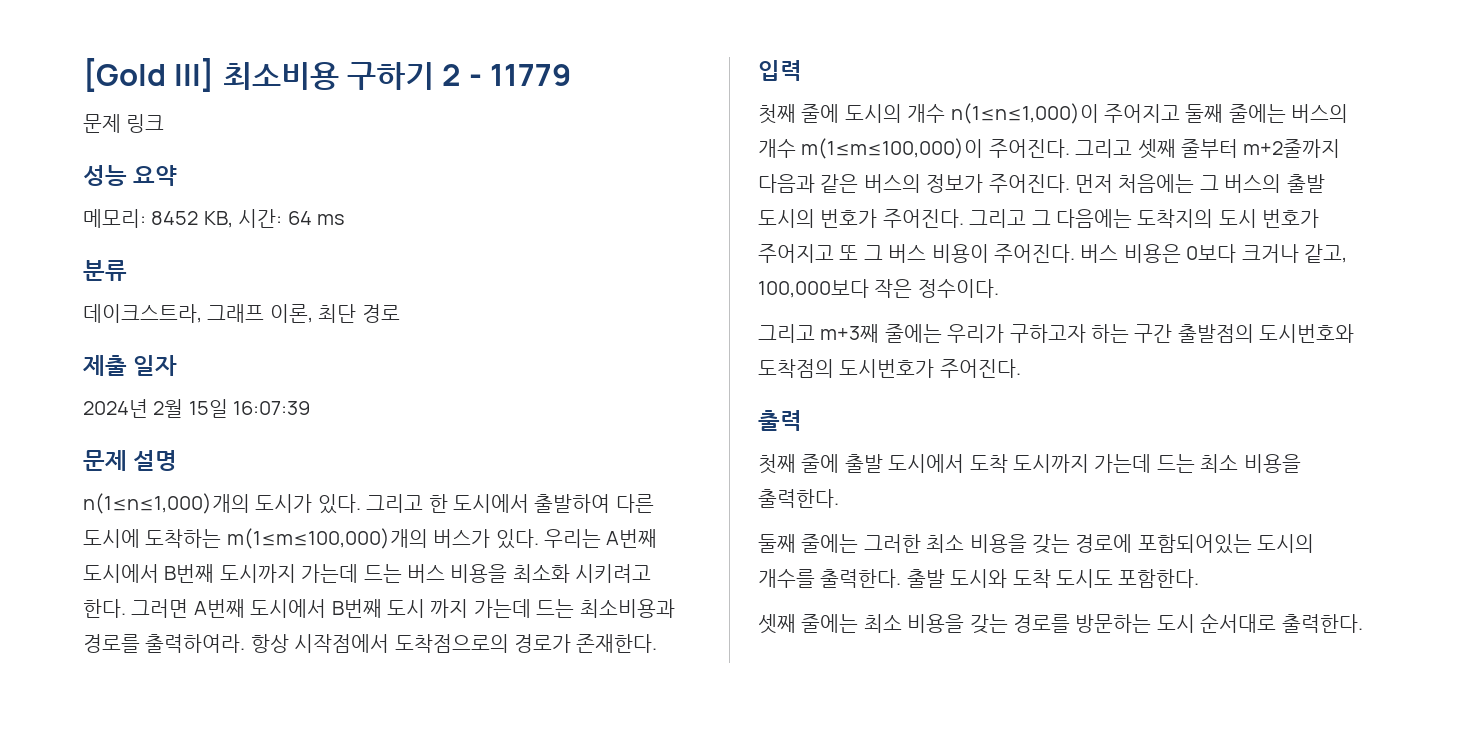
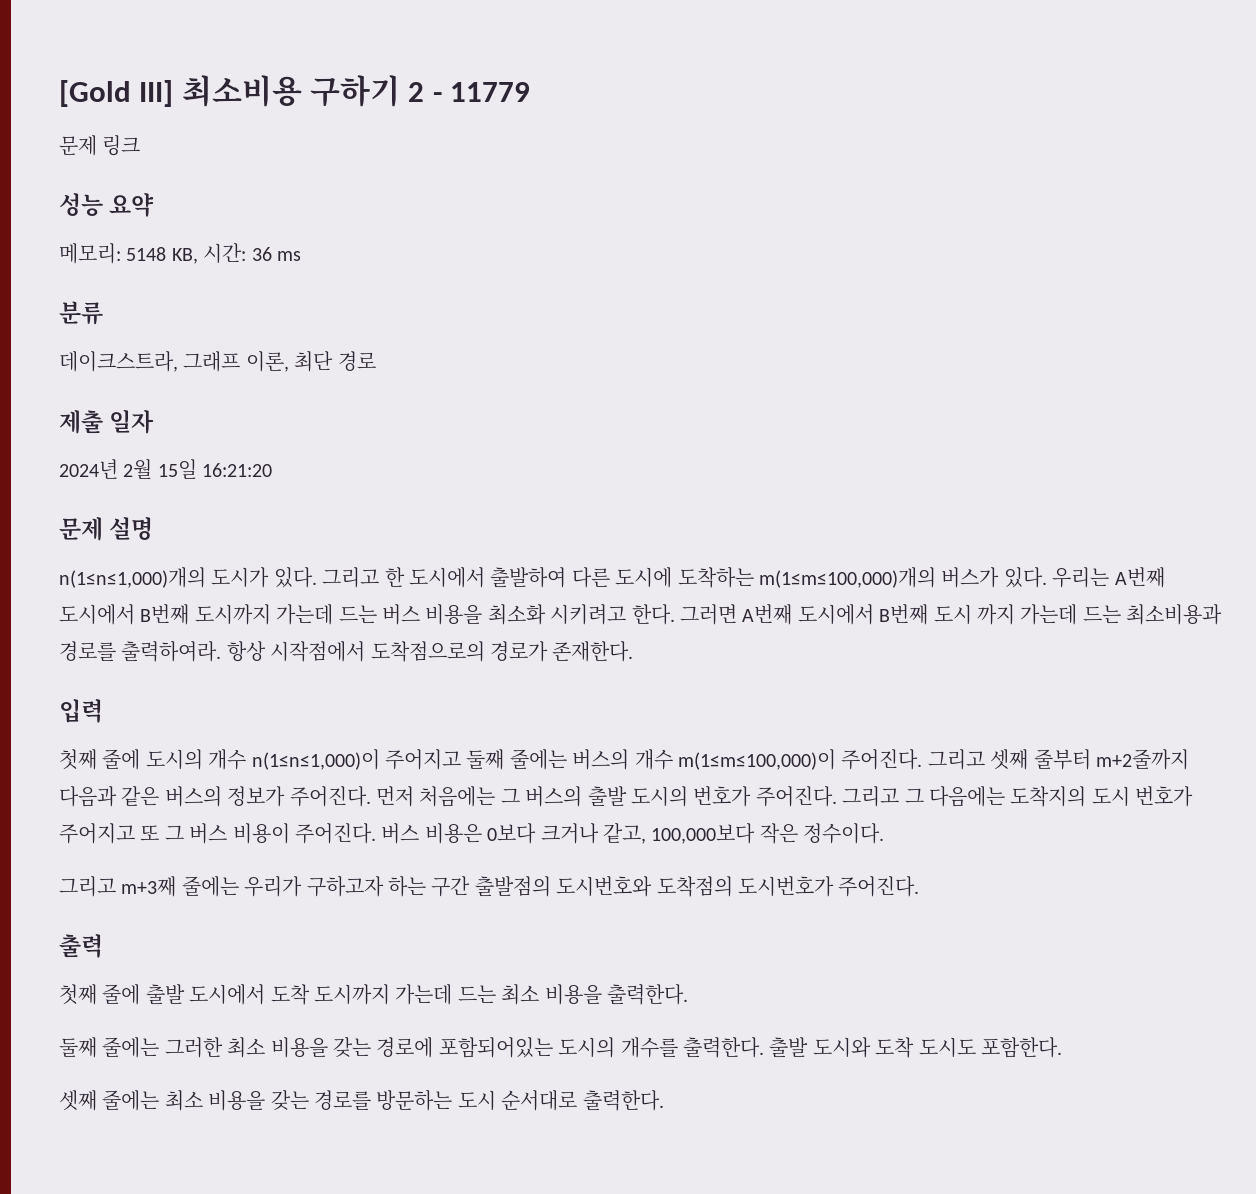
- 메모리: 8452 KB, 시간: 64 ms
+ 메모리: 5148 KB, 시간: 36 ms
- 2024년 2월 15일 16:07:39
+ 2024년 2월 15일 16:21:20

